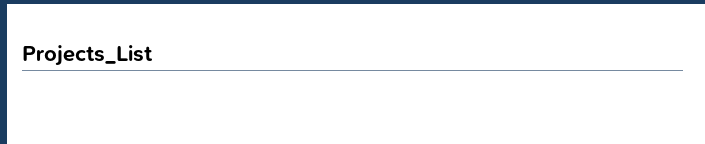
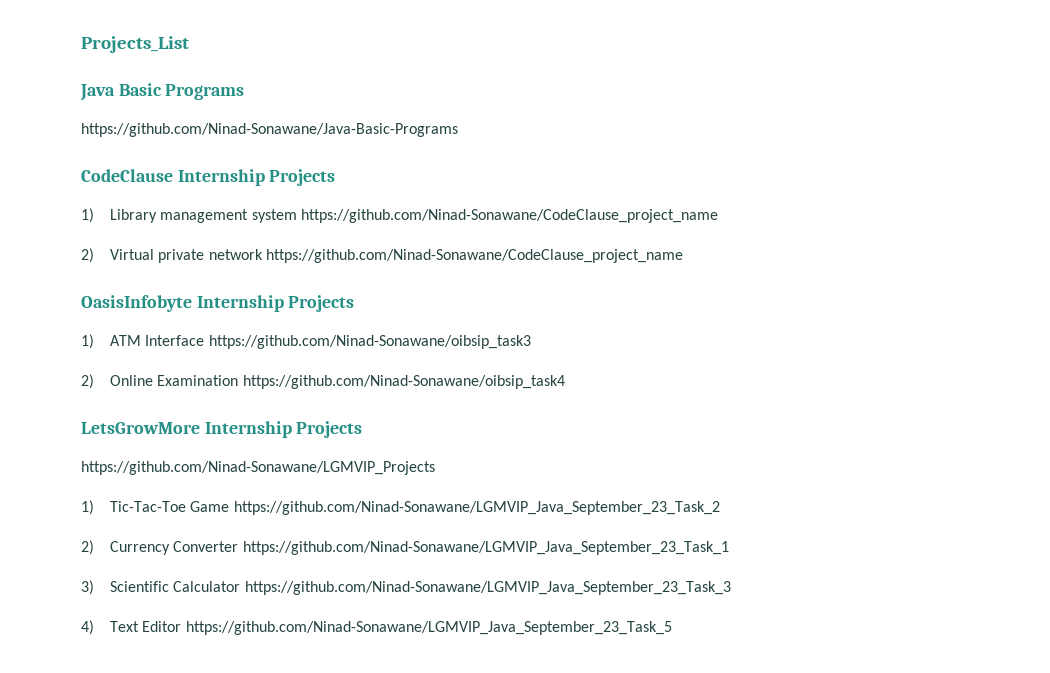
+ Java Basic Programs
+ https://github.com/Ninad-Sonawane/Java-Basic-Programs
+ CodeClause Internship Projects
+ 1) Library management system https://github.com/Ninad-Sonawane/CodeClause_project_name
+ 2) Virtual private network https://github.com/Ninad-Sonawane/CodeClause_project_name
+ OasisInfobyte Internship Projects
+ 1) ATM Interface https://github.com/Ninad-Sonawane/oibsip_task3
+ 2) Online Examination https://github.com/Ninad-Sonawane/oibsip_task4
+ LetsGrowMore Internship Projects
+ https://github.com/Ninad-Sonawane/LGMVIP_Projects
+ 1) Tic-Tac-Toe Game https://github.com/Ninad-Sonawane/LGMVIP_Java_September_23_Task_2
+ 2) Currency Converter https://github.com/Ninad-Sonawane/LGMVIP_Java_September_23_Task_1
+ 3) Scientific Calculator https://github.com/Ninad-Sonawane/LGMVIP_Java_September_23_Task_3
+ 4) Text Editor https://github.com/Ninad-Sonawane/LGMVIP_Java_September_23_Task_5

